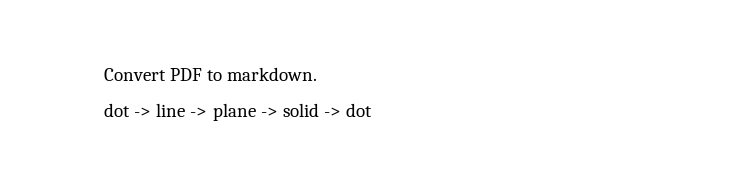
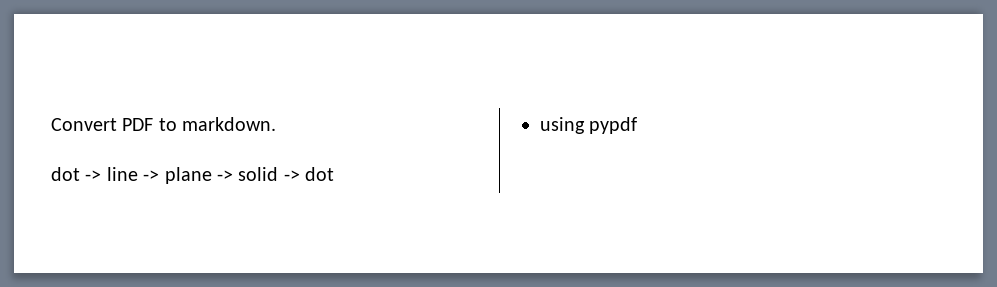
+ using pypdf

